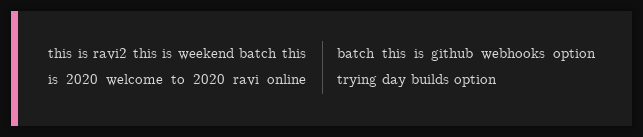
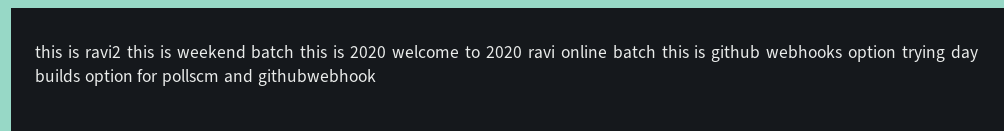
- this is ravi2 this is weekend batch this is 2020 welcome to 2020 ravi online batch this is github webhooks option trying day builds option
+ this is ravi2 this is weekend batch this is 2020 welcome to 2020 ravi online batch this is github webhooks option trying day builds option for pollscm and githubwebhook

